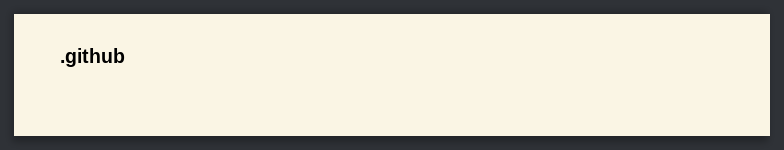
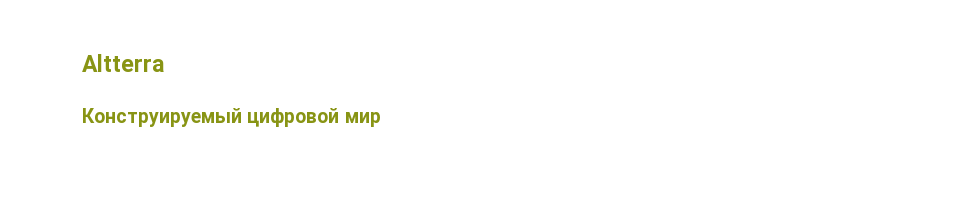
- .github
+ Altterra
+ Конструируемый цифровой мир

